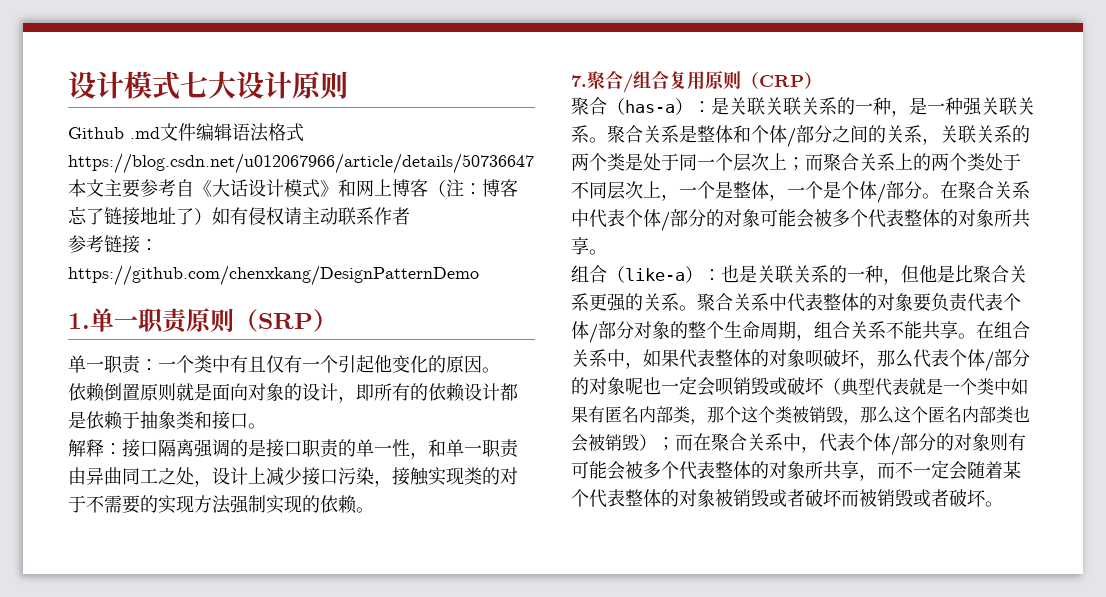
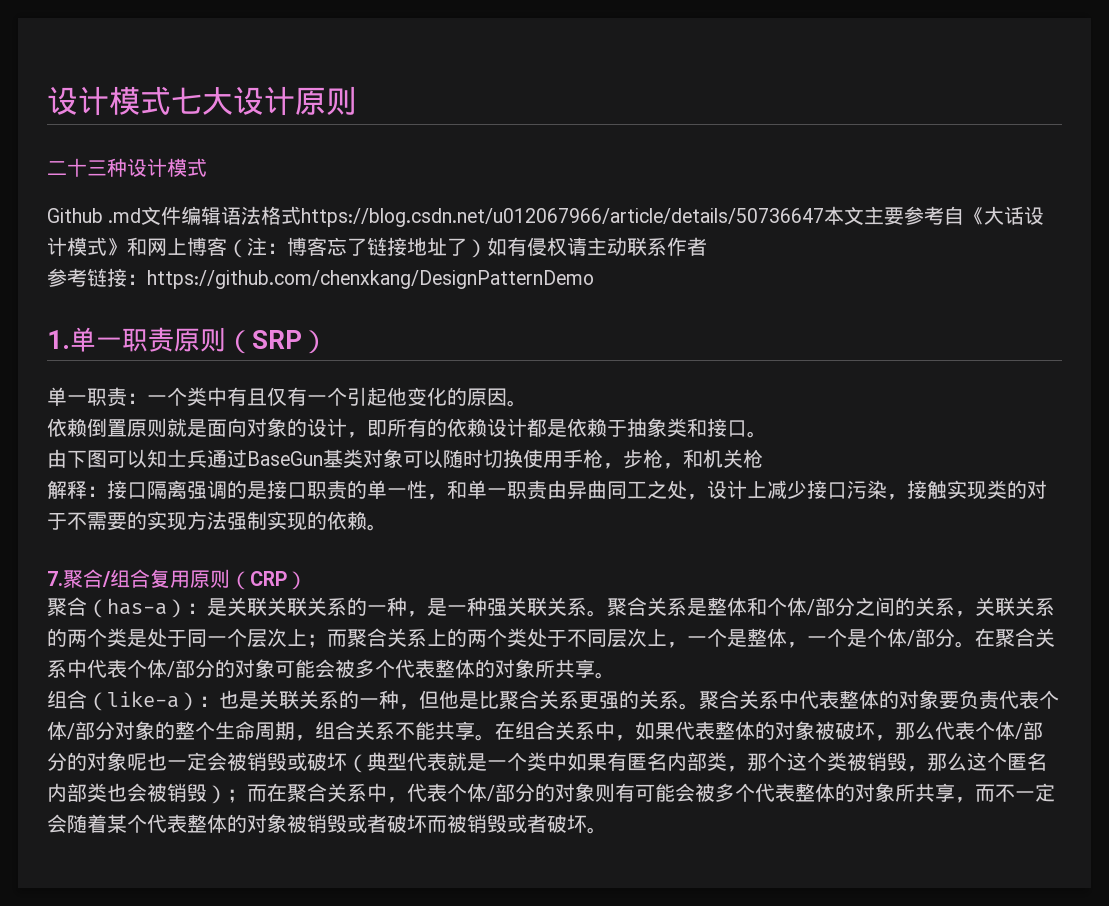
+ 二十三种设计模式
+ 由下图可以知士兵通过BaseGun基类对象可以随时切换使用手枪，步枪，和机关枪
- 在组合关系中，如果代表整体的对象呗破坏，那么代表个体/部分的对象呢也一定会呗销毁或破坏（典型代表就是一个类中如果有匿名内部类，那个这个类被销毁，那么这个匿名内部类也会被销毁）；
+ 在组合关系中，如果代表整体的对象被破坏，那么代表个体/部分的对象呢也一定会被销毁或破坏（典型代表就是一个类中如果有匿名内部类，那个这个类被销毁，那么这个匿名内部类也会被销毁）；

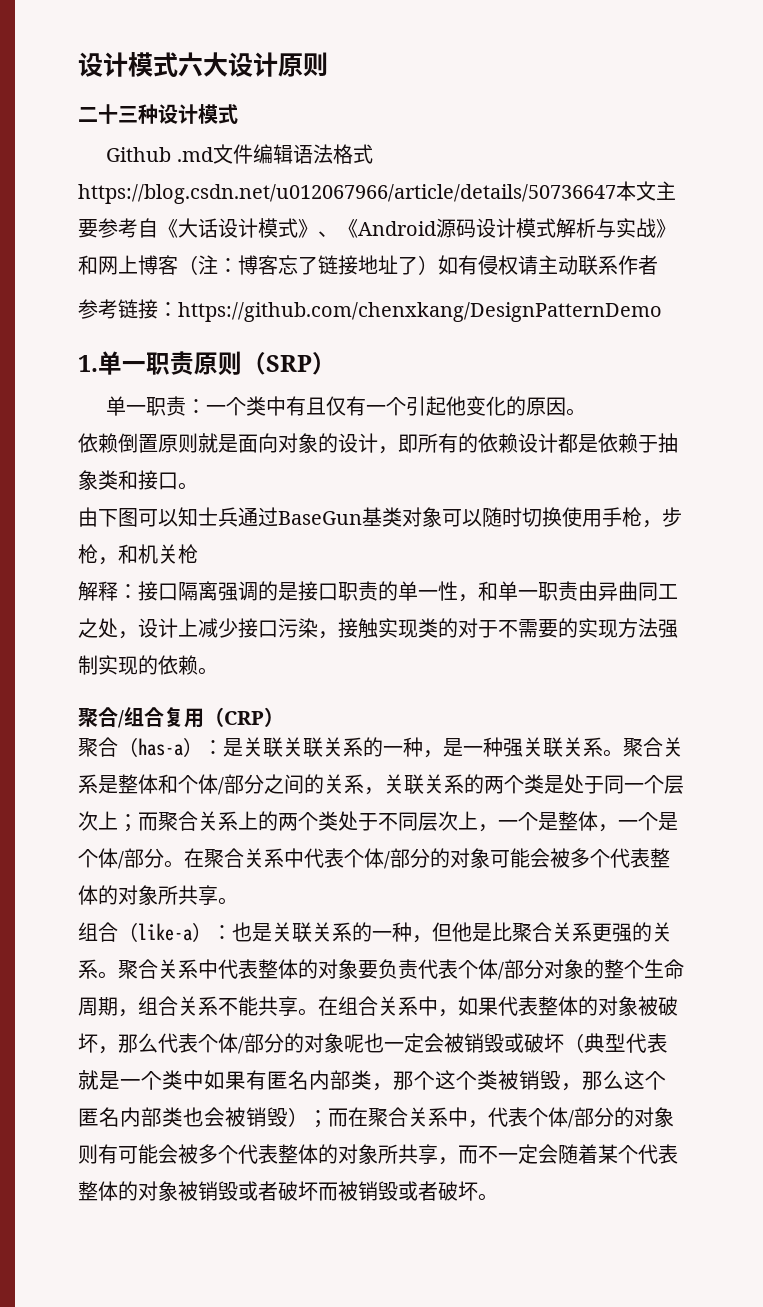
- 设计模式七大设计原则
+ 设计模式六大设计原则
- Github .md文件编辑语法格式https://blog.csdn.net/u012067966/article/details/50736647本文主要参考自《大话设计模式》和网上博客（注：博客忘了链接地址了）如有侵权请主动联系作者
+ Github .md文件编辑语法格式https://blog.csdn.net/u012067966/article/details/50736647本文主要参考自《大话设计模式》、《Android源码设计模式解析与实战》和网上博客（注：博客忘了链接地址了）如有侵权请主动联系作者
- 7.聚合/组合复用原则（CRP）
+ 聚合/组合复用（CRP）

